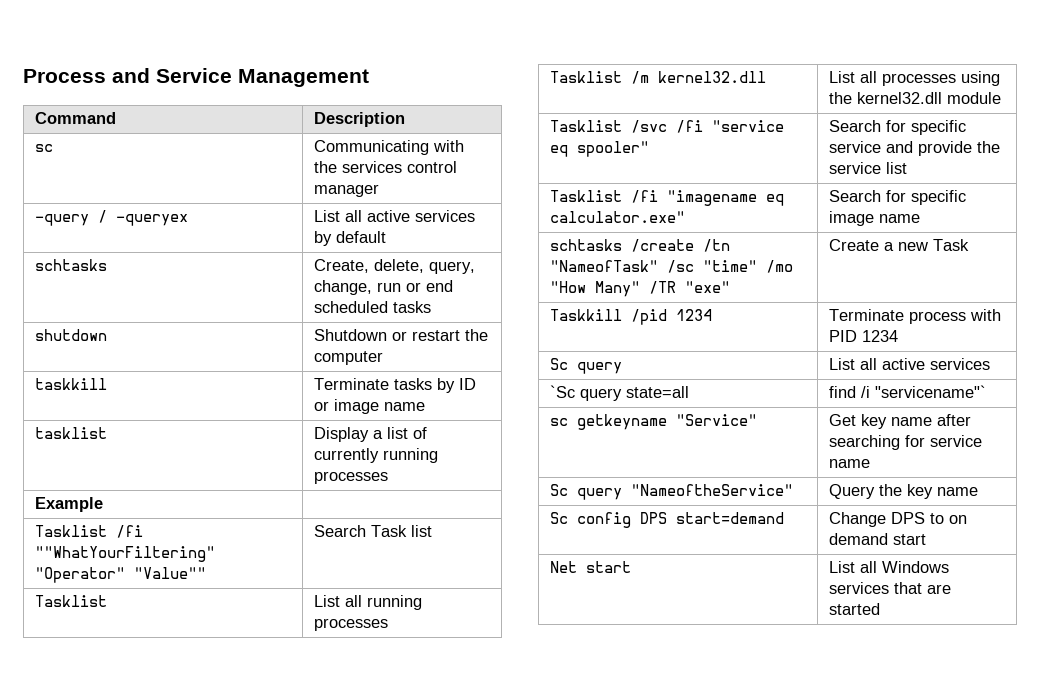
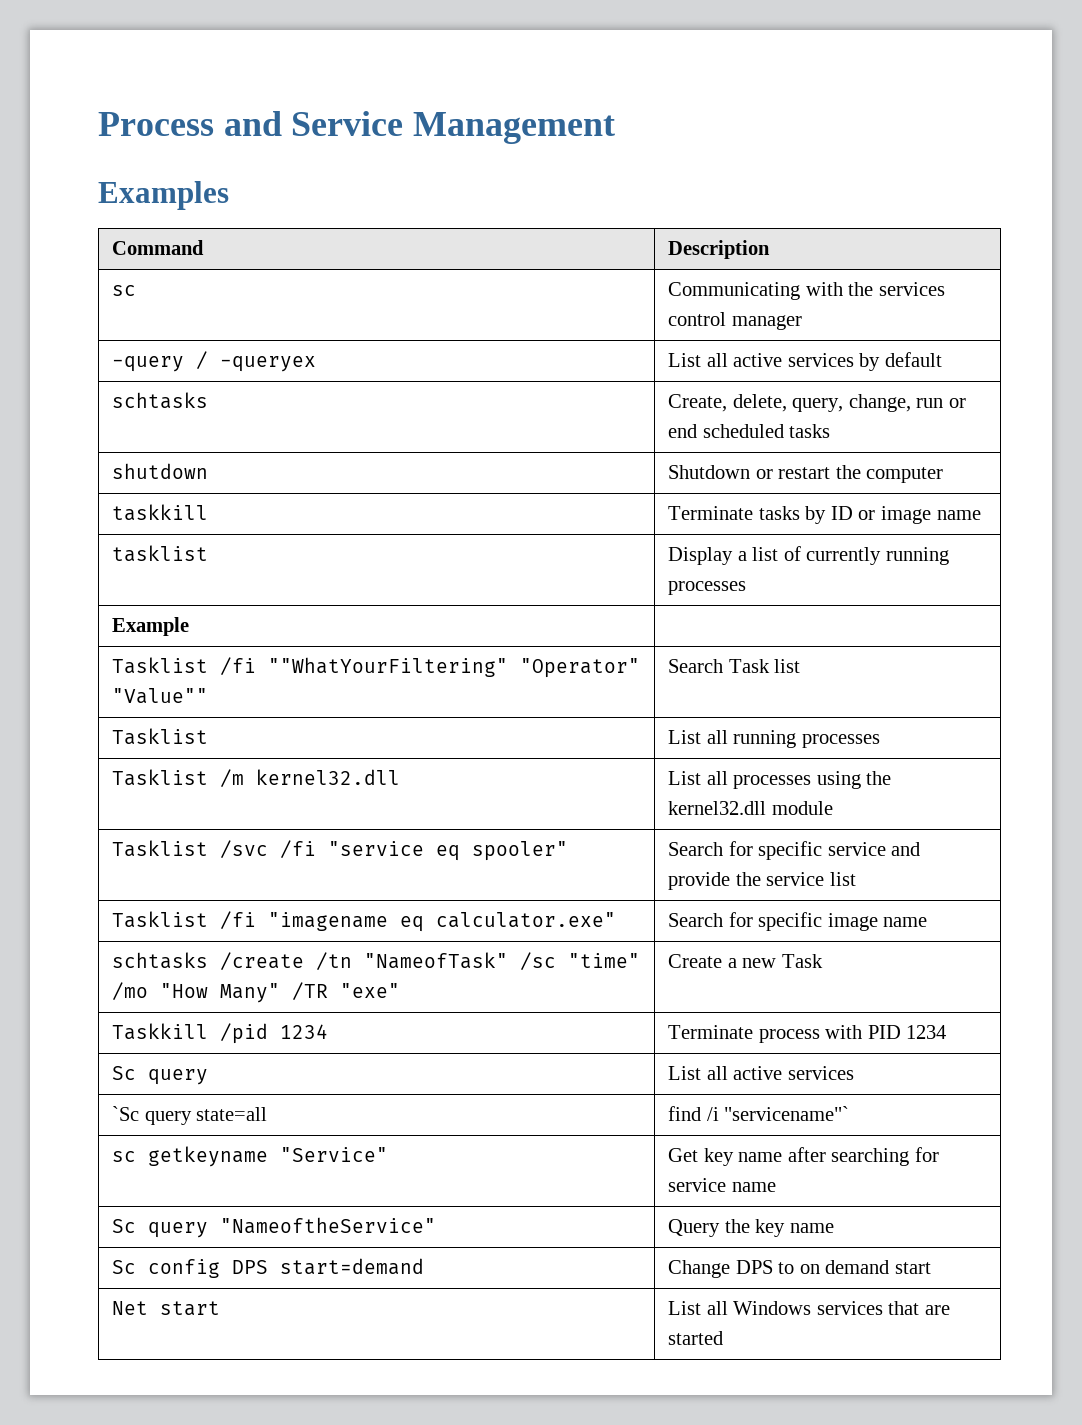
+ Examples

